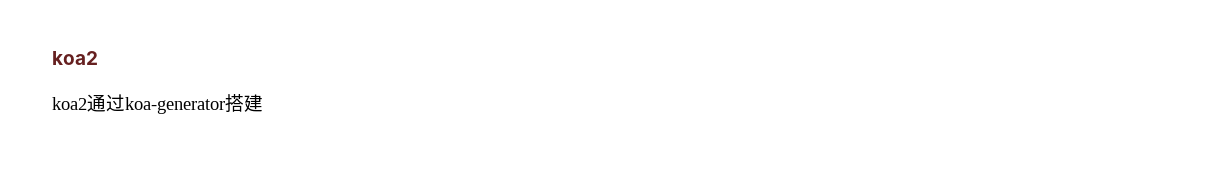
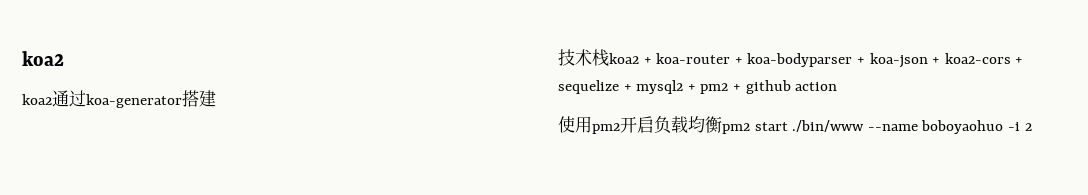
+ 技术栈koa2 + koa-router + koa-bodyparser + koa-json + koa2-cors + sequelize + mysql2 + pm2 + github action
+ 使用pm2开启负载均衡pm2 start ./bin/www --name boboyaohuo -i 2

